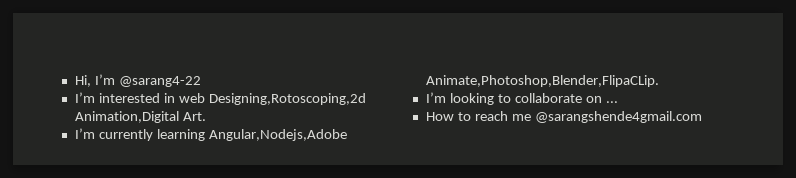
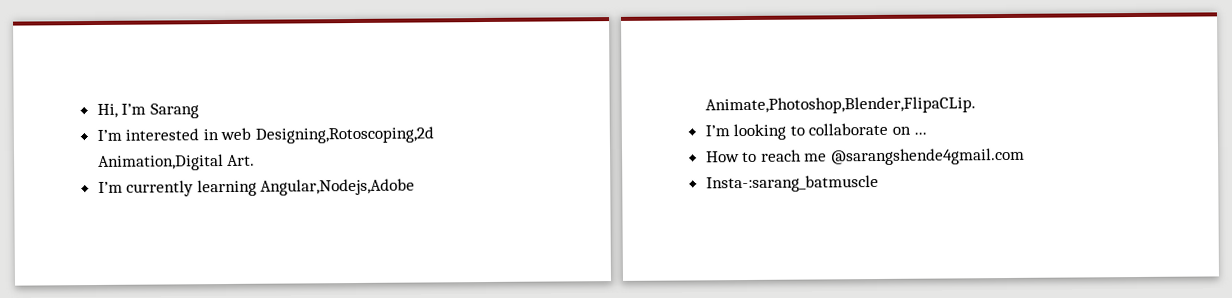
- Hi, I’m @sarang4-22
+ Hi, I’m Sarang
+ Insta-:sarang_batmuscle

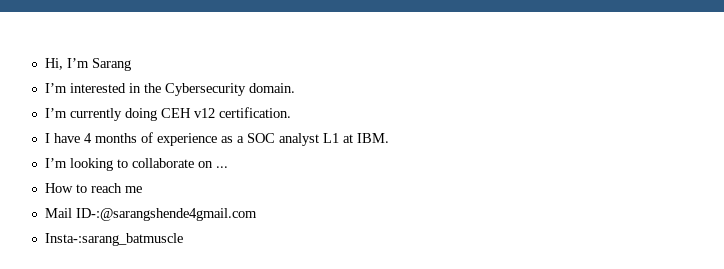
- I’m interested in web Designing,Rotoscoping,2d Animation,Digital Art.
- I’m currently learning Angular,Nodejs,Adobe Animate,Photoshop,Blender,FlipaCLip.
+ I’m interested in the Cybersecurity domain.
+ I’m currently doing CEH v12 certification.
+ I have 4 months of experience as a SOC analyst L1 at IBM.
- How to reach me @sarangshende4gmail.com
+ How to reach me
+ Mail ID-:@sarangshende4gmail.com

